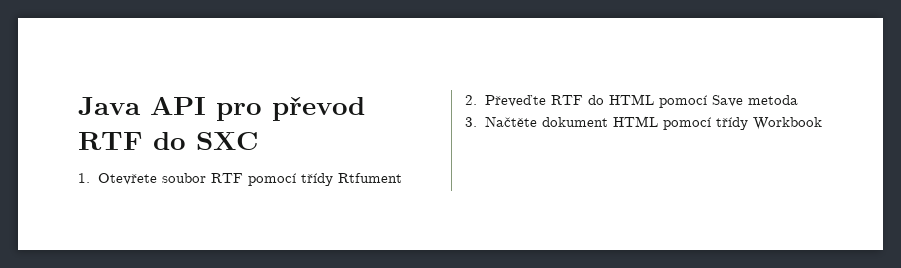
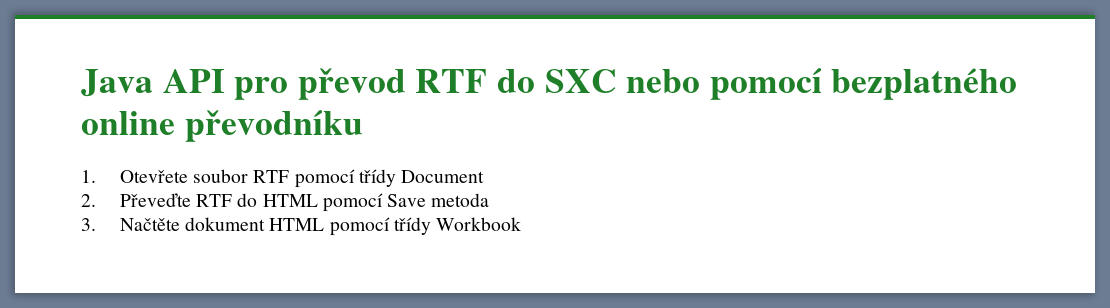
- Java API pro převod RTF do SXC
+ Java API pro převod RTF do SXC nebo pomocí bezplatného online převodníku
- 1. Otevřete soubor RTF pomocí třídy Rtfument
+ 1. Otevřete soubor RTF pomocí třídy Document

